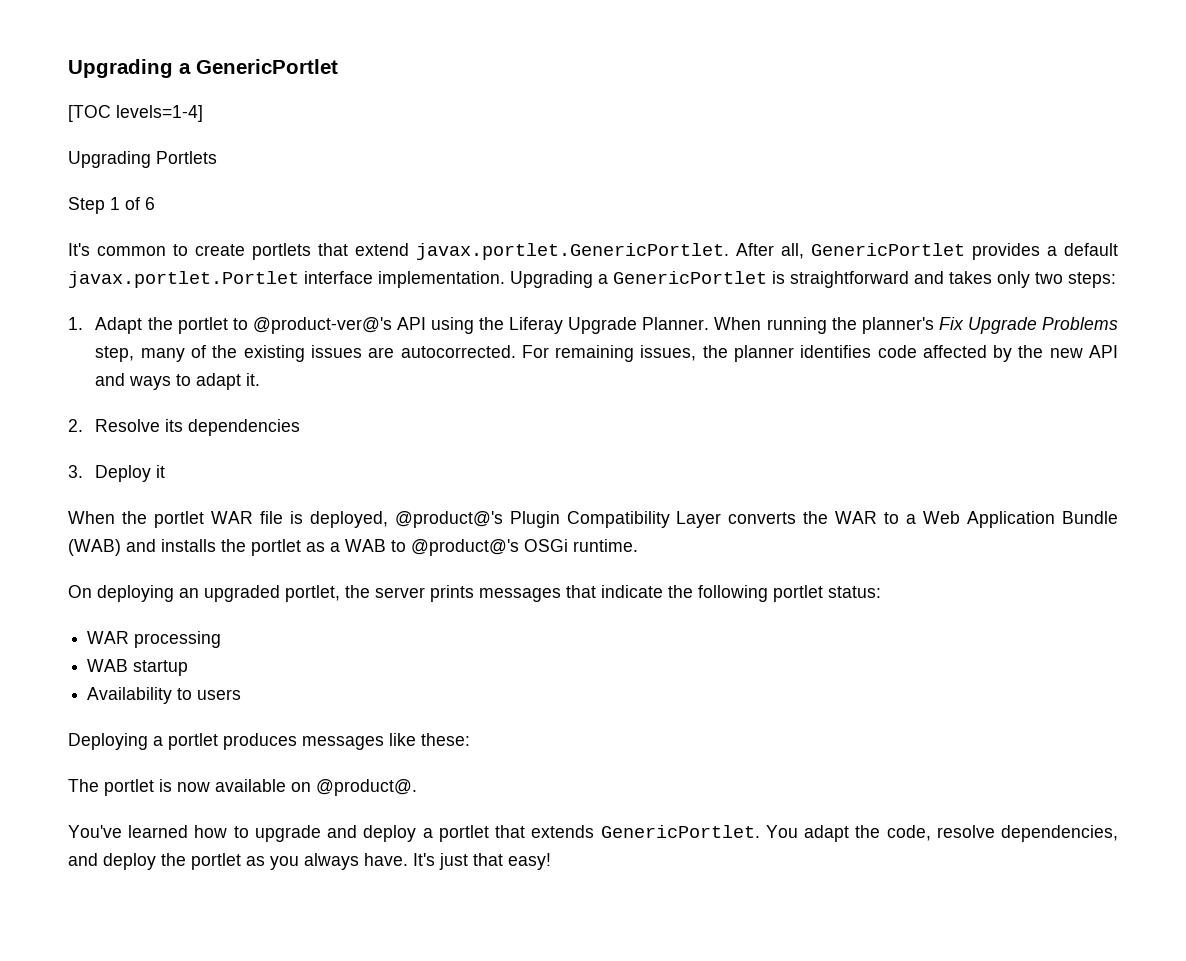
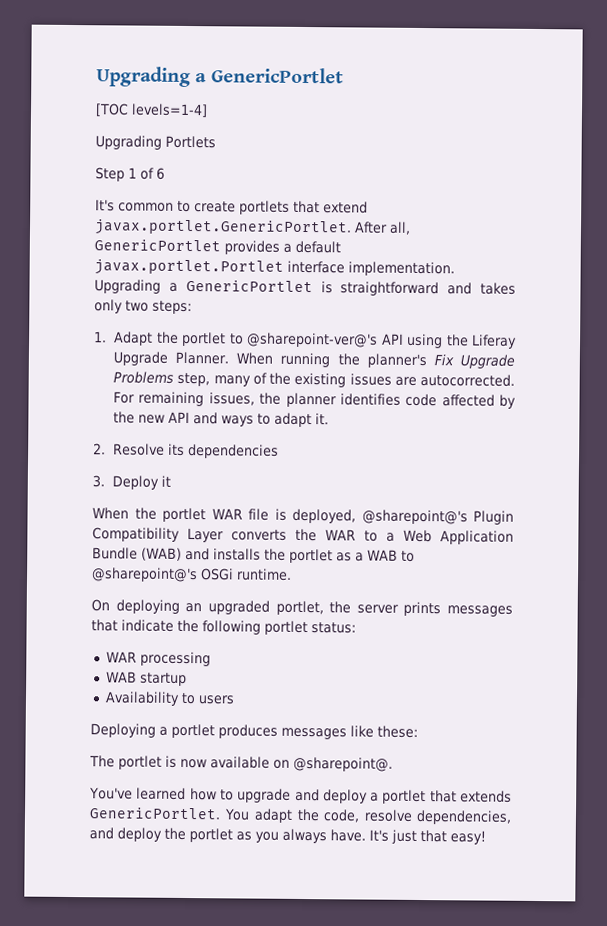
- 1. Adapt the portlet to @product-ver@'s API using the Liferay Upgrade Planner.
+ 1. Adapt the portlet to @sharepoint-ver@'s API using the Liferay Upgrade Planner.
- When the portlet WAR file is deployed, @product@'s Plugin Compatibility Layer converts the WAR to a Web Application Bundle (WAB) and installs the portlet as a WAB to @product@'s OSGi runtime.
+ When the portlet WAR file is deployed, @sharepoint@'s Plugin Compatibility Layer converts the WAR to a Web Application Bundle (WAB) and installs the portlet as a WAB to @sharepoint@'s OSGi runtime.
- The portlet is now available on @product@.
+ The portlet is now available on @sharepoint@.

